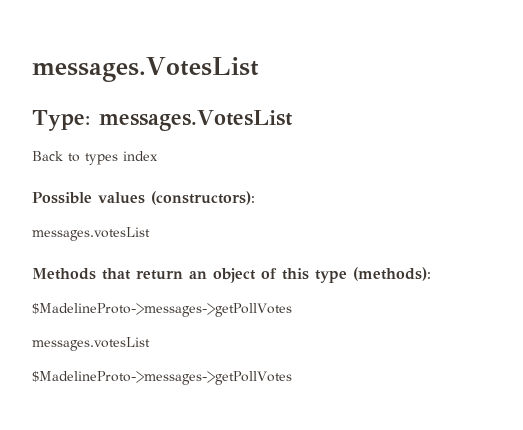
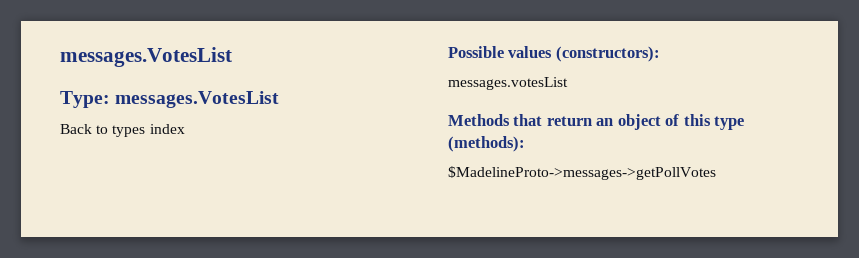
  Methods that return an object of this type (methods):
- $MadelineProto->messages->getPollVotes
- messages.votesList

